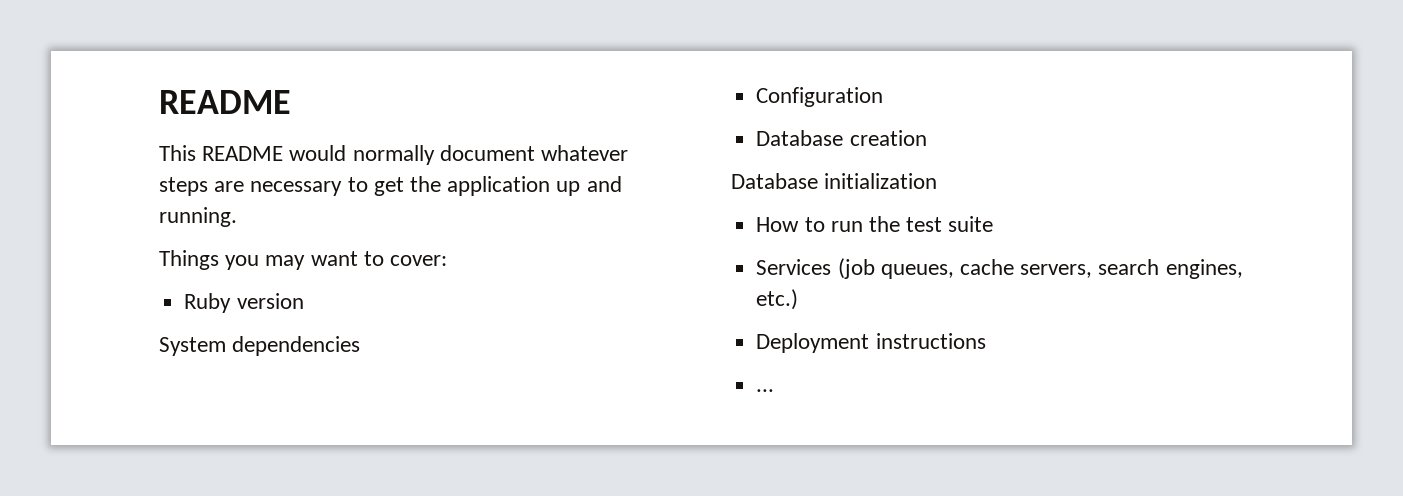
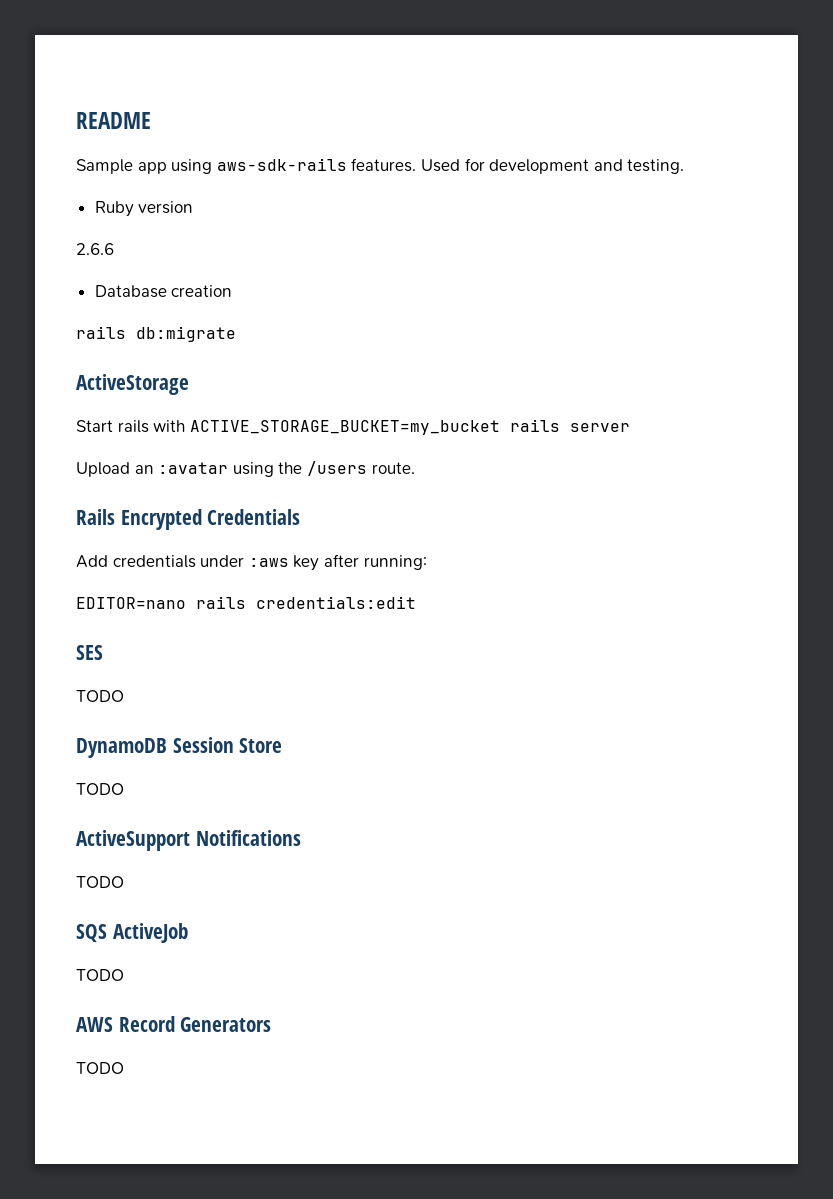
- This README would normally document whatever steps are necessary to get the application up and running.
- Things you may want to cover:
+ Sample app using aws-sdk-rails features. Used for development and testing.
- System dependencies
- Configuration
+ 2.6.6
- Database initialization
- How to run the test suite
- Services (job queues, cache servers, search engines, etc.)
- Deployment instructions
- ...
+ rails db:migrate
+ ActiveStorage
+ Start rails with ACTIVE_STORAGE_BUCKET=my_bucket rails server
+ Upload an :avatar using the /users route.
+ Rails Encrypted Credentials
+ Add credentials under :aws key after running:
+ EDITOR=nano rails credentials:edit
+ SES
+ TODO
+ DynamoDB Session Store
+ TODO
+ ActiveSupport Notifications
+ TODO
+ SQS ActiveJob
+ TODO
+ AWS Record Generators
+ TODO

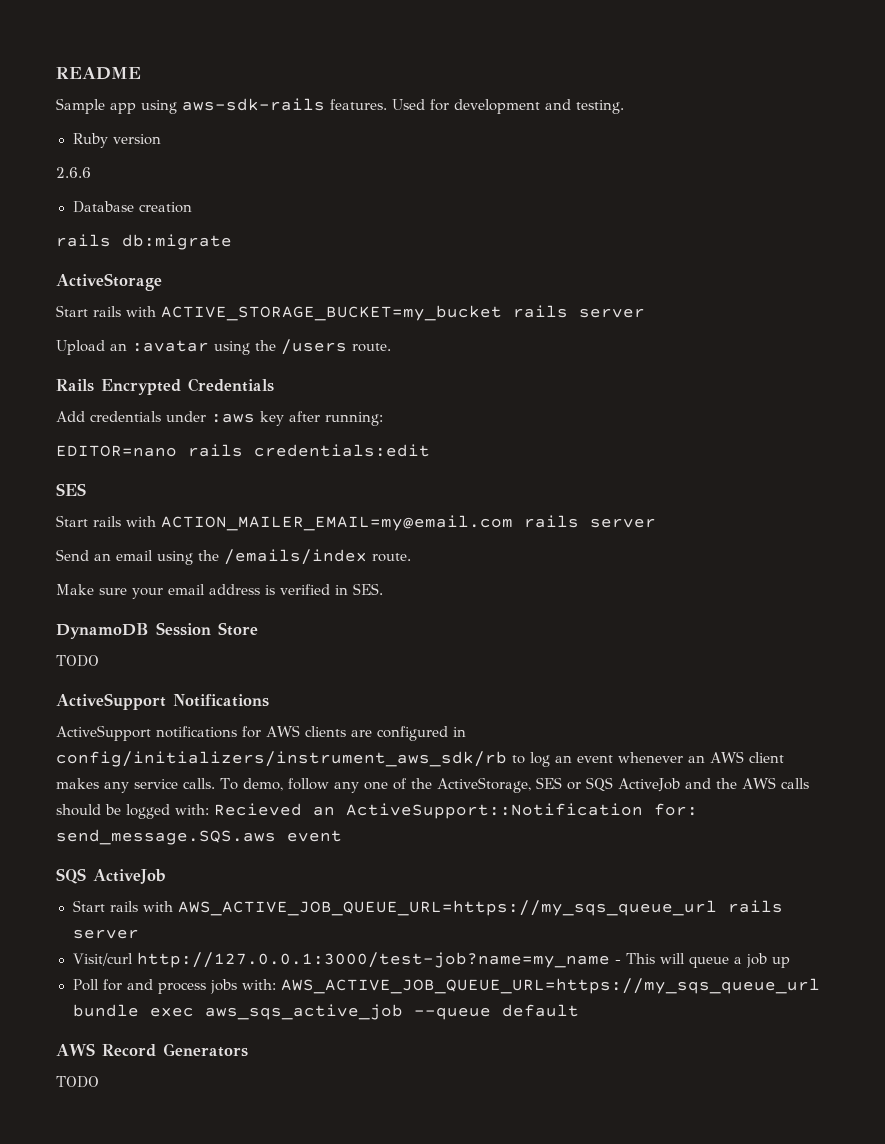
  EDITOR=nano rails credentials:edit
  SES
- TODO
+ Start rails with ACTION_MAILER_EMAIL=my@email.com rails server
+ Send an email using the /emails/index route.
+ Make sure your email address is verified in SES.
  ActiveSupport Notifications
- TODO
+ ActiveSupport notifications for AWS clients are configured in config/initializers/instrument_aws_sdk/rb to log an event whenever an AWS client makes any service calls. To demo, follow any one of the ActiveStorage, SES or SQS ActiveJob and the AWS calls should be logged with: Recieved an ActiveSupport::Notification for: send_message.SQS.aws event
  SQS ActiveJob
- TODO
+ Start rails with AWS_ACTIVE_JOB_QUEUE_URL=https://my_sqs_queue_url rails server
+ Visit/curl http://127.0.0.1:3000/test-job?name=my_name - This will queue a job up
+ Poll for and process jobs with: AWS_ACTIVE_JOB_QUEUE_URL=https://my_sqs_queue_url bundle exec aws_sqs_active_job --queue default

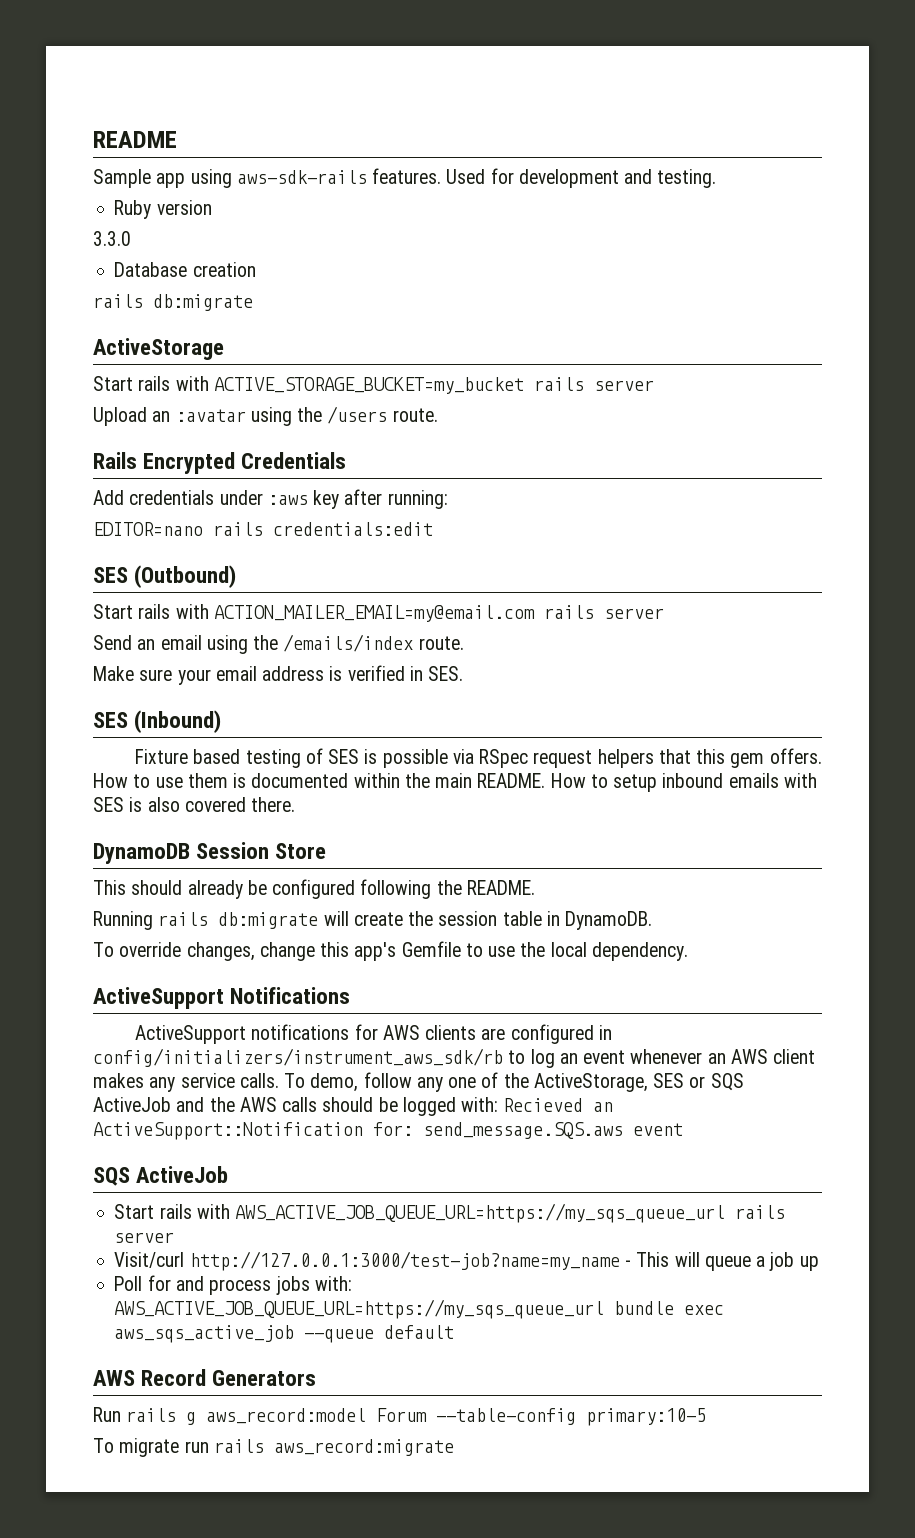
- 2.6.6
+ 3.3.0
  EDITOR=nano rails credentials:edit
- SES
+ SES (Outbound)
+ SES (Inbound)
+ Fixture based testing of SES is possible via RSpec request helpers that this gem offers. How to use them is documented within the main README. How to setup inbound emails with SES is also covered there.
  DynamoDB Session Store
- TODO
+ This should already be configured following the README.
+ Running rails db:migrate will create the session table in DynamoDB.
+ To override changes, change this app's Gemfile to use the local dependency.
  AWS Record Generators
- TODO
+ Run rails g aws_record:model Forum --table-config primary:10-5
+ To migrate run rails aws_record:migrate

